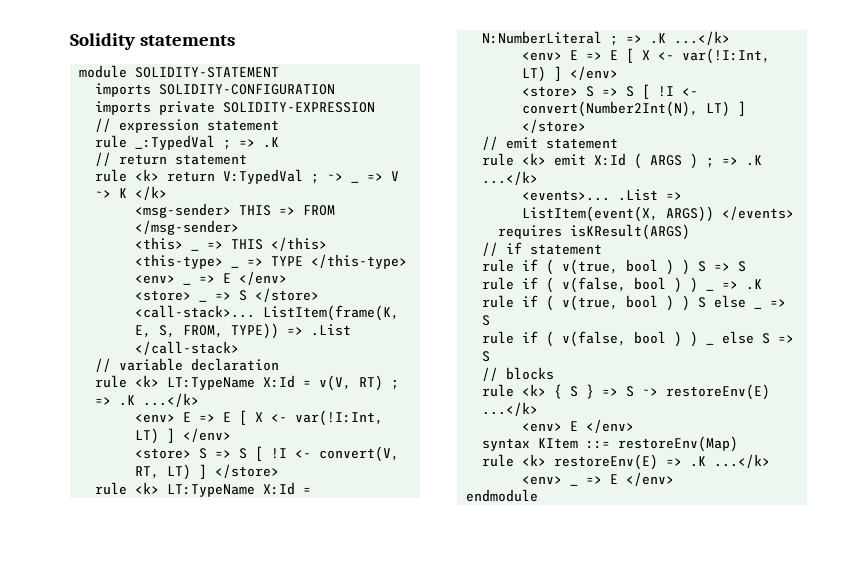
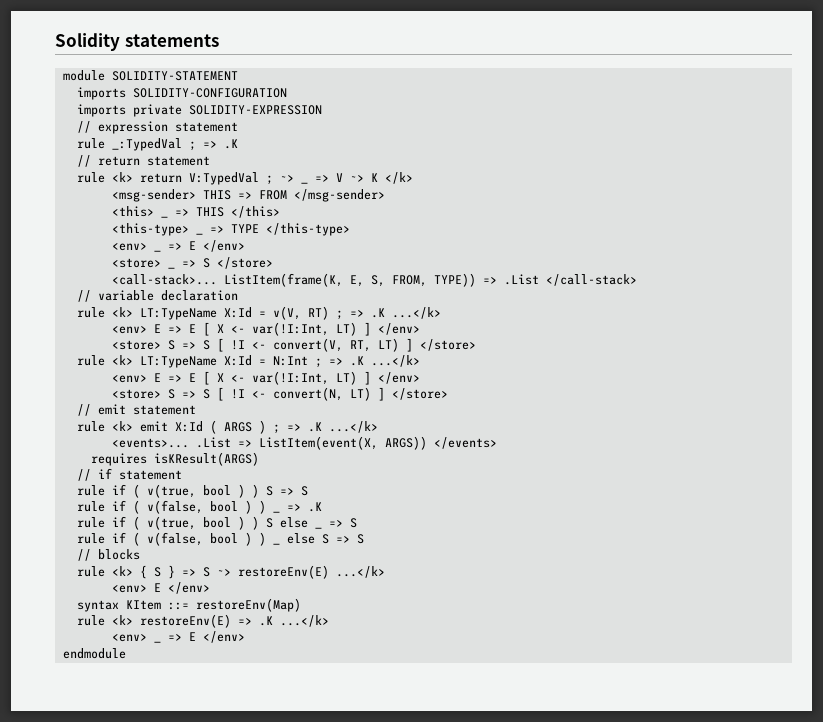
- rule <k> LT:TypeName X:Id = N:NumberLiteral ; => .K ...</k>
+ rule <k> LT:TypeName X:Id = N:Int ; => .K ...</k>
- <store> S => S [ !I <- convert(Number2Int(N), LT) ] </store>
+ <store> S => S [ !I <- convert(N, LT) ] </store>

